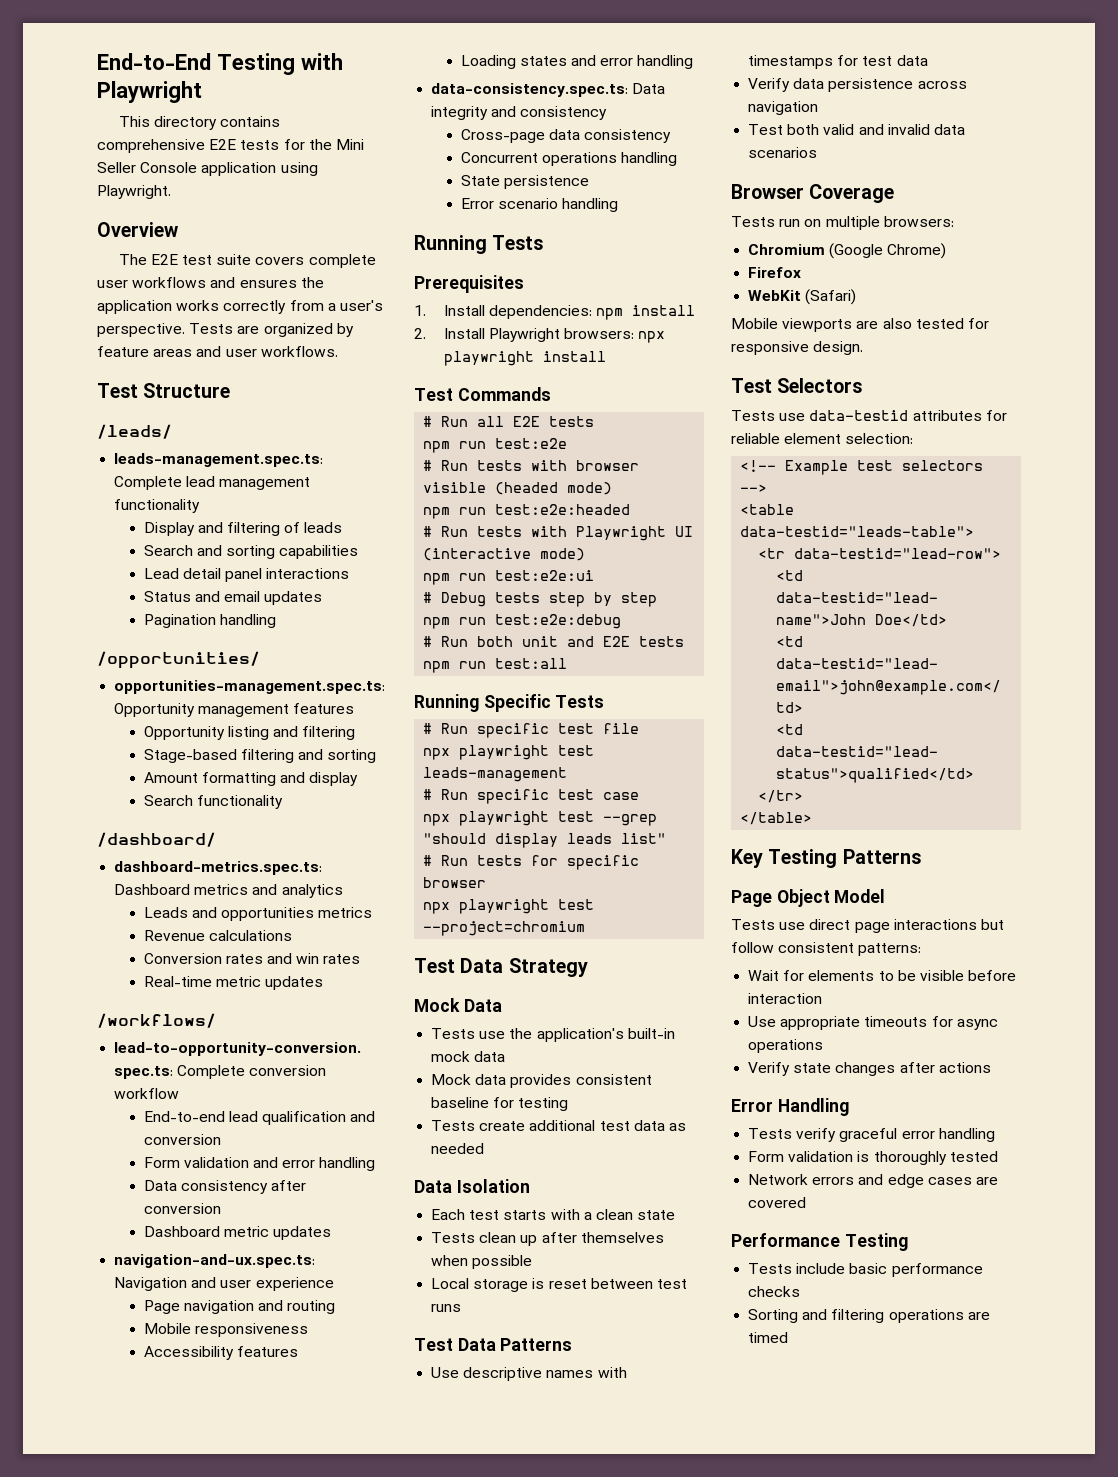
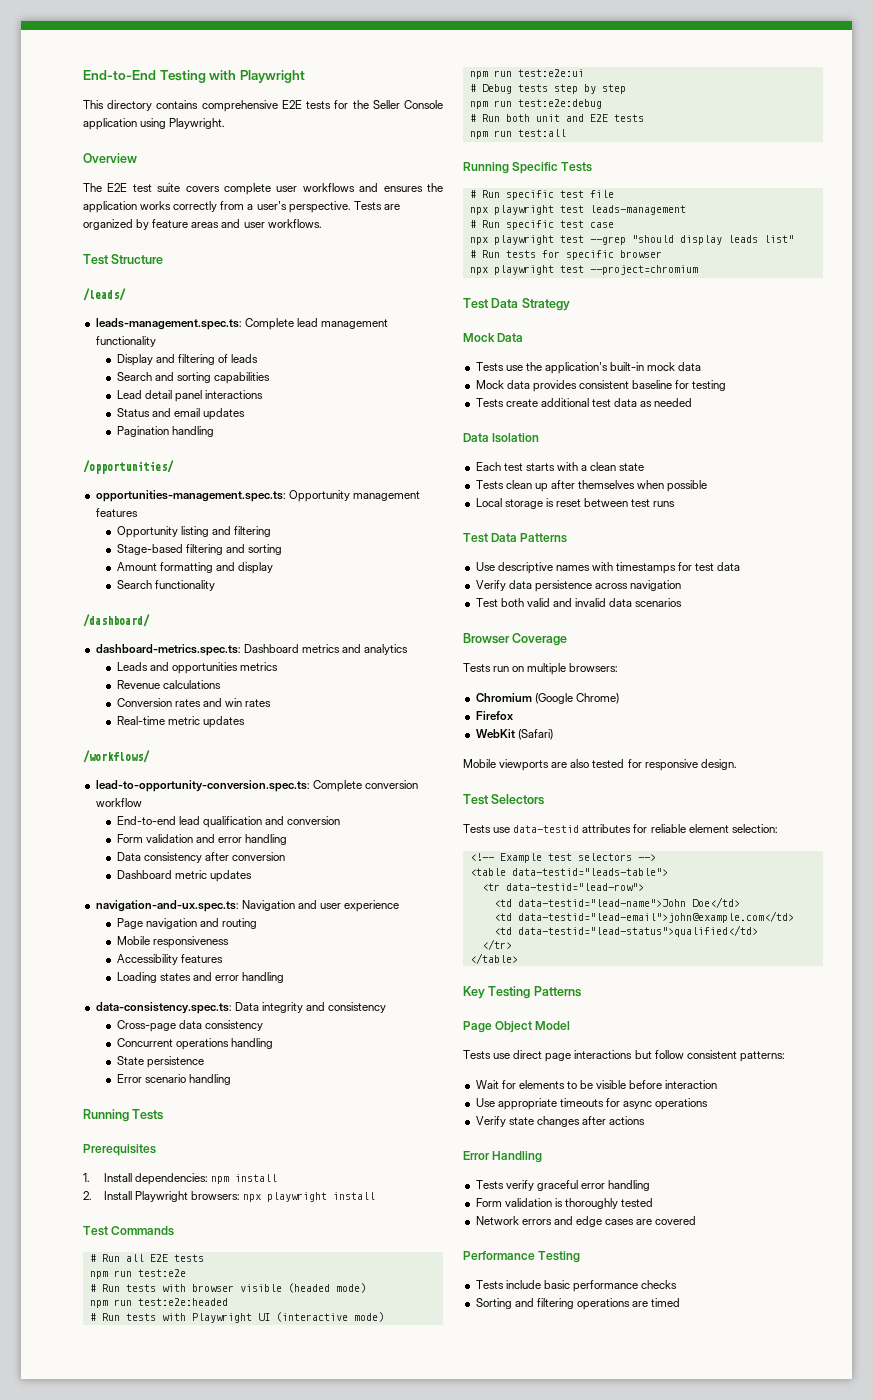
- This directory contains comprehensive E2E tests for the Mini Seller Console application using Playwright.
+ This directory contains comprehensive E2E tests for the Seller Console application using Playwright.

